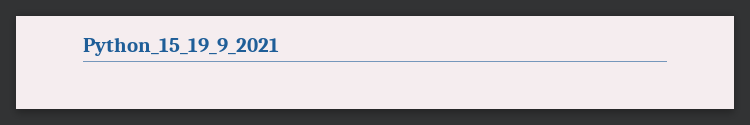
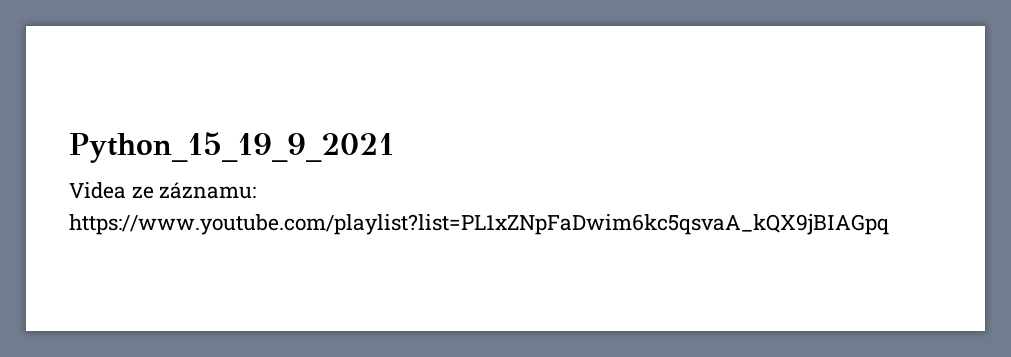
+ Videa ze záznamu: https://www.youtube.com/playlist?list=PL1xZNpFaDwim6kc5qsvaA_kQX9jBIAGpq

